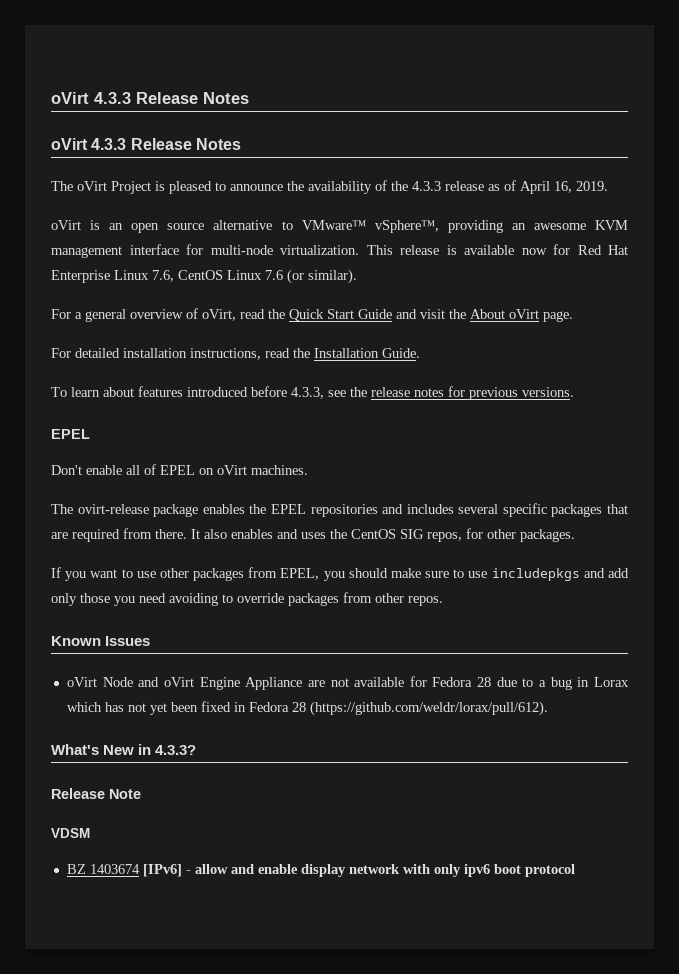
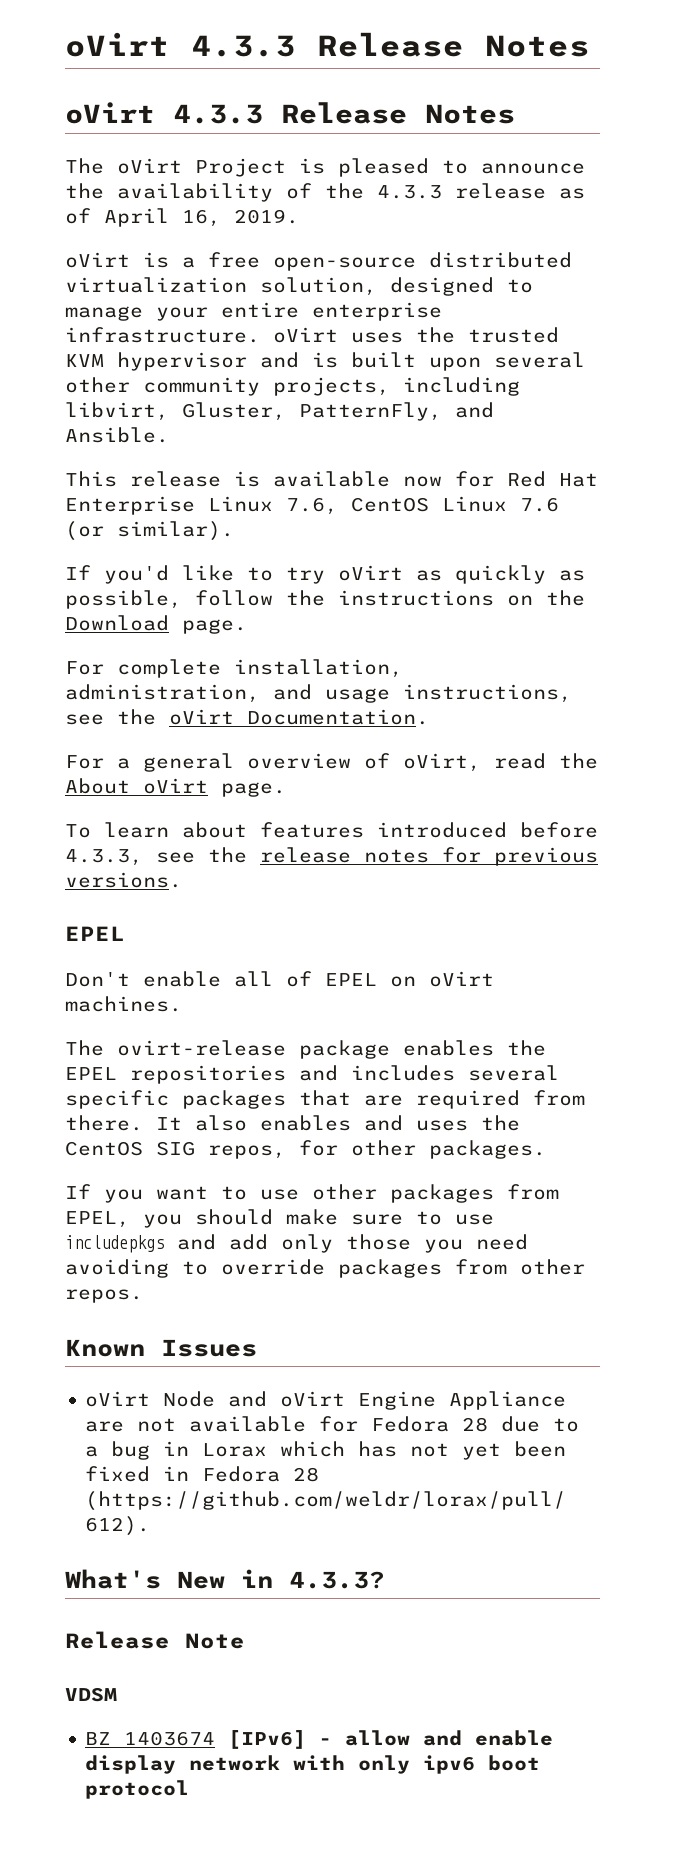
- oVirt is an open source alternative to VMware™ vSphere™, providing an awesome KVM management interface for multi-node virtualization. This release is available now for Red Hat Enterprise Linux 7.6, CentOS Linux 7.6 (or similar).
+ oVirt is a free open-source distributed virtualization solution, designed to manage your entire enterprise infrastructure. oVirt uses the trusted KVM hypervisor and is built upon several other community projects, including libvirt, Gluster, PatternFly, and Ansible.
+ This release is available now for Red Hat Enterprise Linux 7.6, CentOS Linux 7.6 (or similar).
+ If you'd like to try oVirt as quickly as possible, follow the instructions on the Download page.
+ For complete installation, administration, and usage instructions, see the oVirt Documentation.
- For a general overview of oVirt, read the Quick Start Guide and visit the About oVirt page.
- For detailed installation instructions, read the Installation Guide.
+ For a general overview of oVirt, read the About oVirt page.

